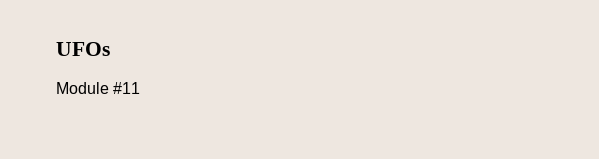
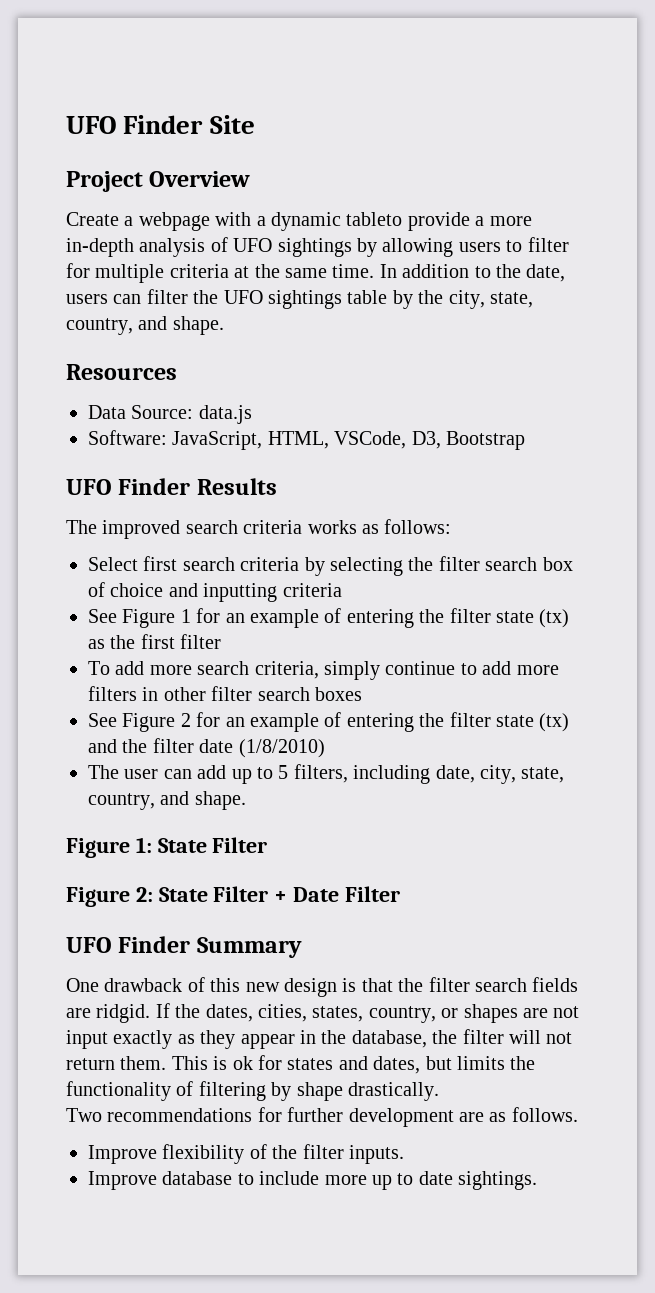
- UFOs
- Module #11
+ UFO Finder Site
+ Project Overview
+ Create a webpage with a dynamic tableto provide a more in-depth analysis of UFO sightings by allowing users to filter for multiple criteria at the same time. In addition to the date, users can filter the UFO sightings table by the city, state, country, and shape.
+ Resources
+ Data Source: data.js
+ Software: JavaScript, HTML, VSCode, D3, Bootstrap
+ UFO Finder Results
+ The improved search criteria works as follows:
+ Select first search criteria by selecting the filter search box of choice and inputting criteria
+ See Figure 1 for an example of entering the filter state (tx) as the first filter
+ To add more search criteria, simply continue to add more filters in other filter search boxes
+ See Figure 2 for an example of entering the filter state (tx) and the filter date (1/8/2010)
+ The user can add up to 5 filters, including date, city, state, country, and shape.
+ Figure 1: State Filter
+ Figure 2: State Filter + Date Filter
+ UFO Finder Summary
+ One drawback of this new design is that the filter search fields are ridgid. If the dates, cities, states, country, or shapes are not input exactly as they appear in the database, the filter will not return them. This is ok for states and dates, but limits the functionality of filtering by shape drastically.
+ Two recommendations for further development are as follows.
+ Improve flexibility of the filter inputs.
+ Improve database to include more up to date sightings.

